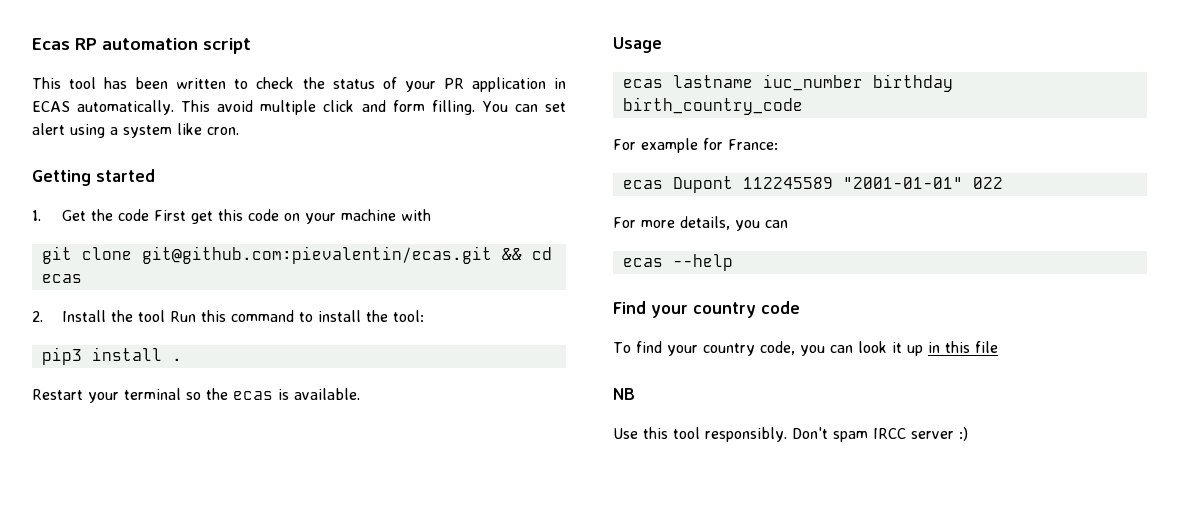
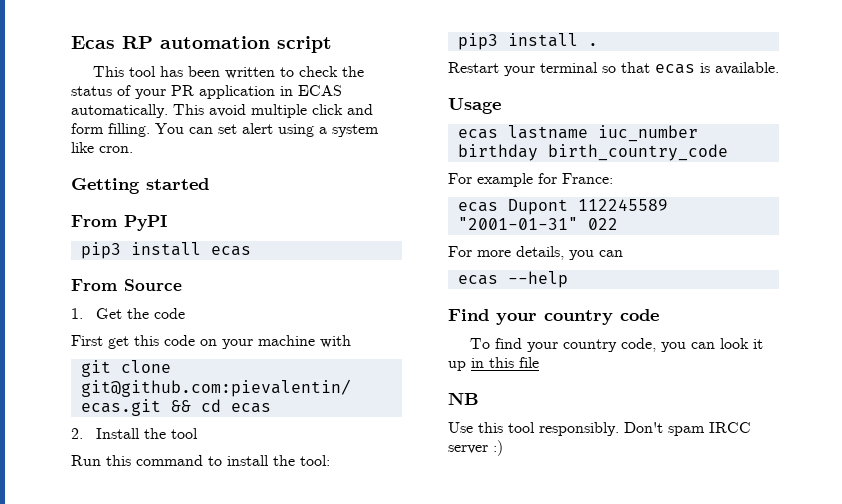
+ From PyPI
+ pip3 install ecas
+ From Source
- 1. Get the code First get this code on your machine with
+ 1. Get the code
+ First get this code on your machine with
- 2. Install the tool Run this command to install the tool:
+ 2. Install the tool
+ Run this command to install the tool:
- Restart your terminal so the ecas is available.
+ Restart your terminal so that ecas is available.
- ecas Dupont 112245589 "2001-01-01" 022
+ ecas Dupont 112245589 "2001-01-31" 022

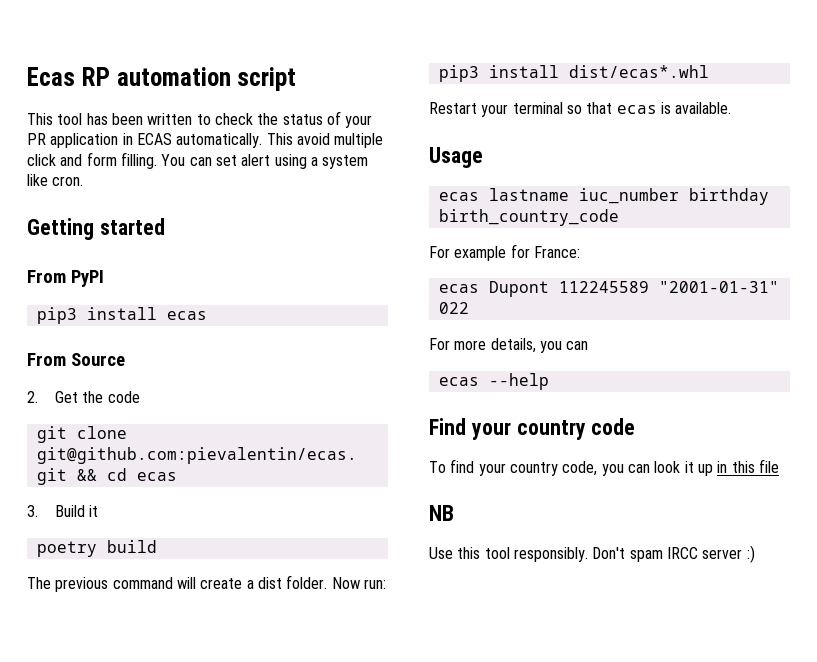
- 1. Get the code
+ 2. Get the code
- First get this code on your machine with
- 2. Install the tool
- Run this command to install the tool:
- pip3 install .
+ 3. Build it
+ poetry build
+ The previous command will create a dist folder. Now run:
+ pip3 install dist/ecas*.whl

